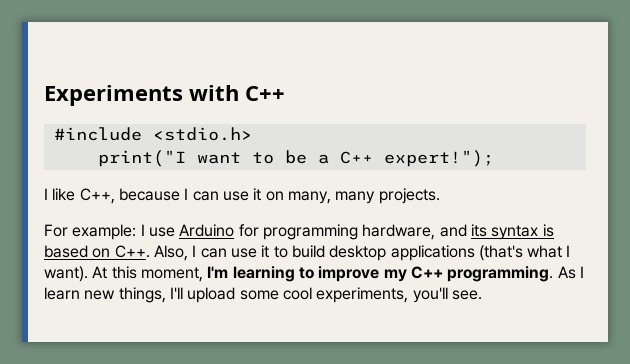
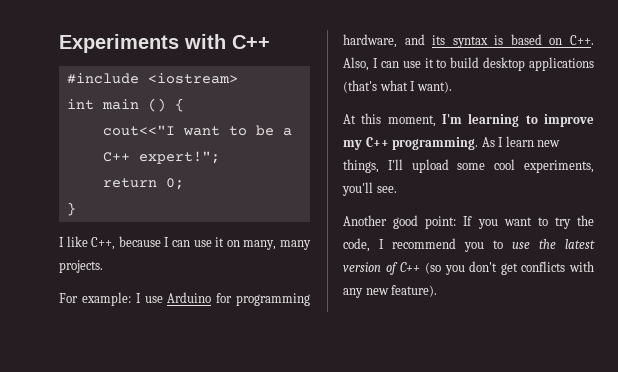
- #include <stdio.h>
- print("I want to be a C++ expert!");
+ #include <iostream>
+ int main () {
+ cout<<"I want to be a C++ expert!";
+ return 0;
+ }
- For example: I use Arduino for programming hardware, and its syntax is based on C++. Also, I can use it to build desktop applications (that's what I want). At this moment, I'm learning to improve my C++ programming.
+ For example: I use Arduino for programming hardware, and its syntax is based on C++. Also, I can use it to build desktop applications (that's what I want).
+ At this moment, I'm learning to improve my C++ programming.
+ Another good point: If you want to try the code, I recommend you to use the latest version of C++ (so you don't get conflicts with any new feature).

